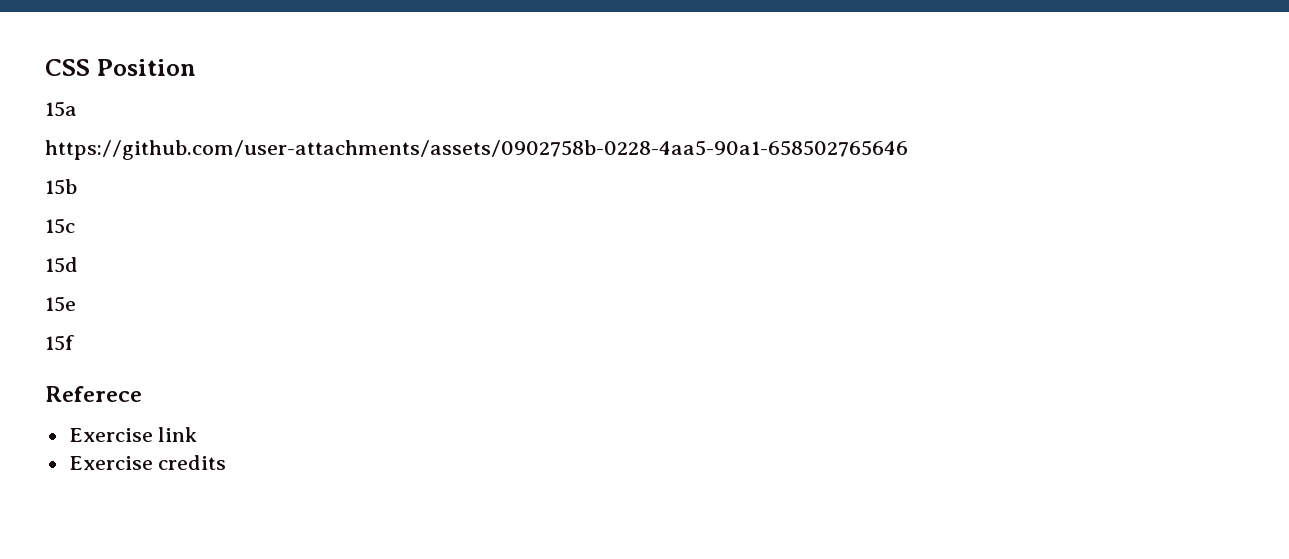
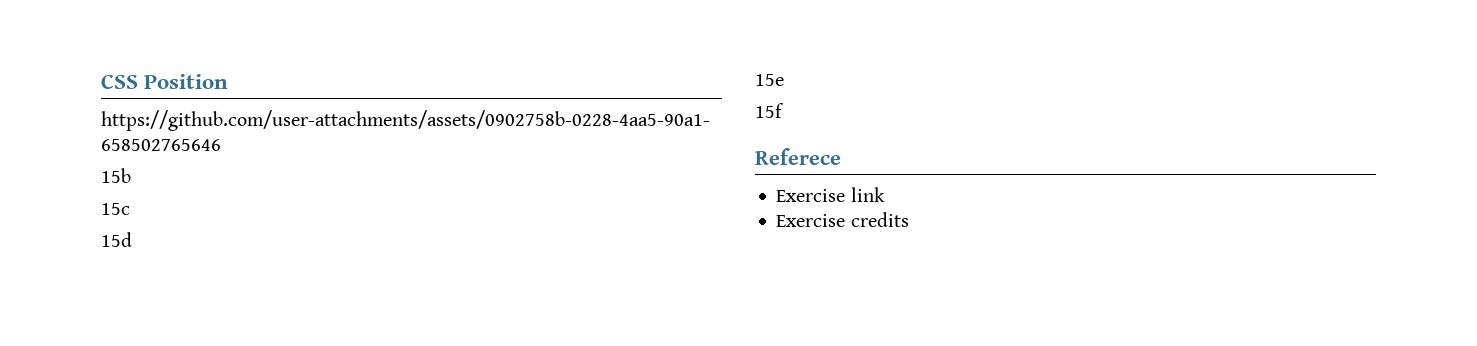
- 15a

